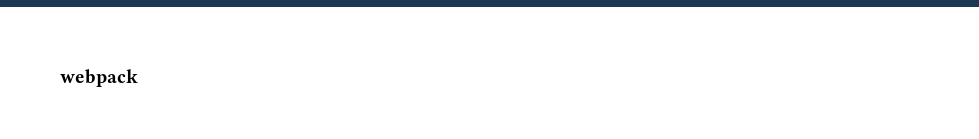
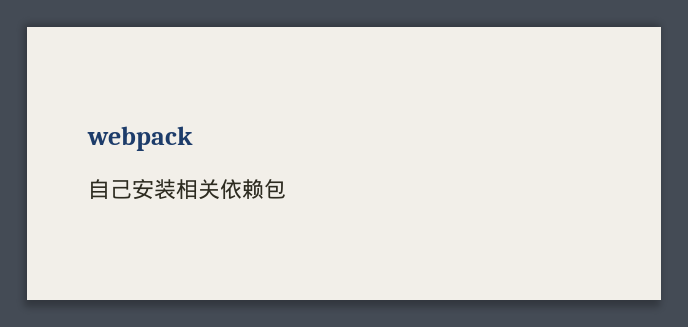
+ 自己安装相关依赖包

